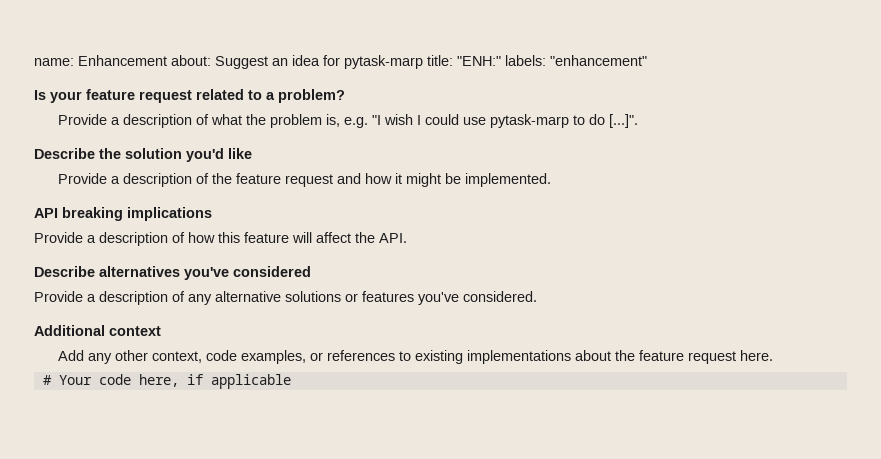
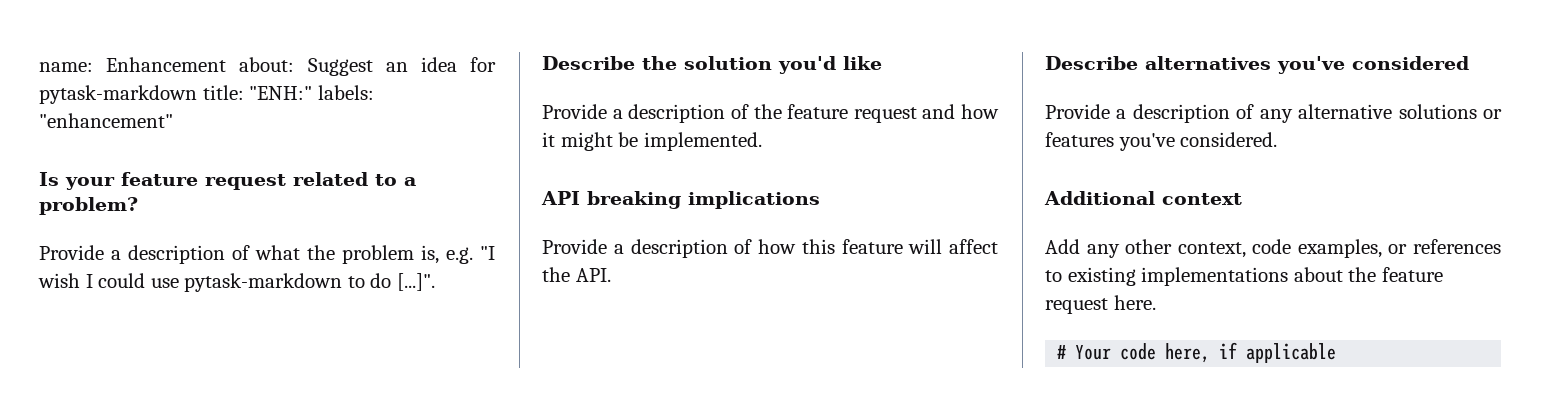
- name: Enhancement about: Suggest an idea for pytask-marp title: "ENH:" labels: "enhancement"
+ name: Enhancement about: Suggest an idea for pytask-markdown title: "ENH:" labels: "enhancement"
- Provide a description of what the problem is, e.g. "I wish I could use pytask-marp to do [...]".
+ Provide a description of what the problem is, e.g. "I wish I could use pytask-markdown to do [...]".

